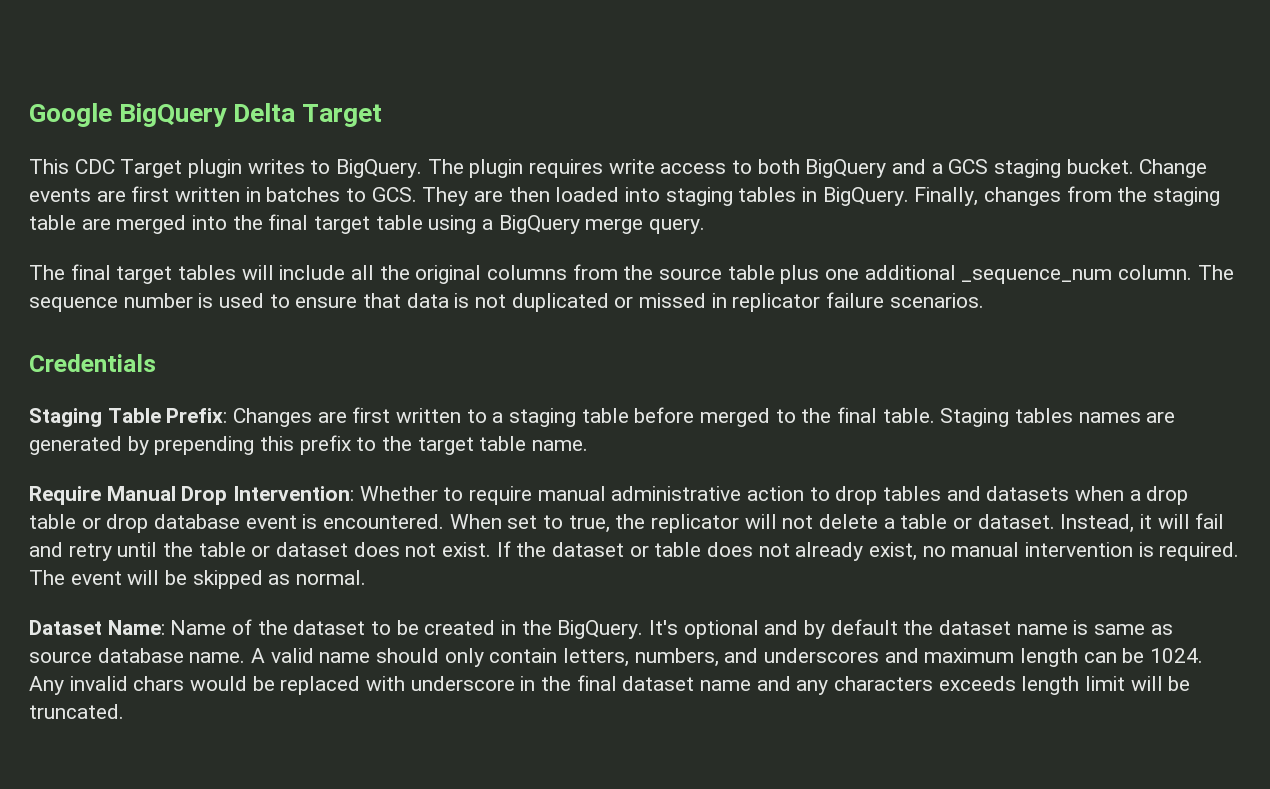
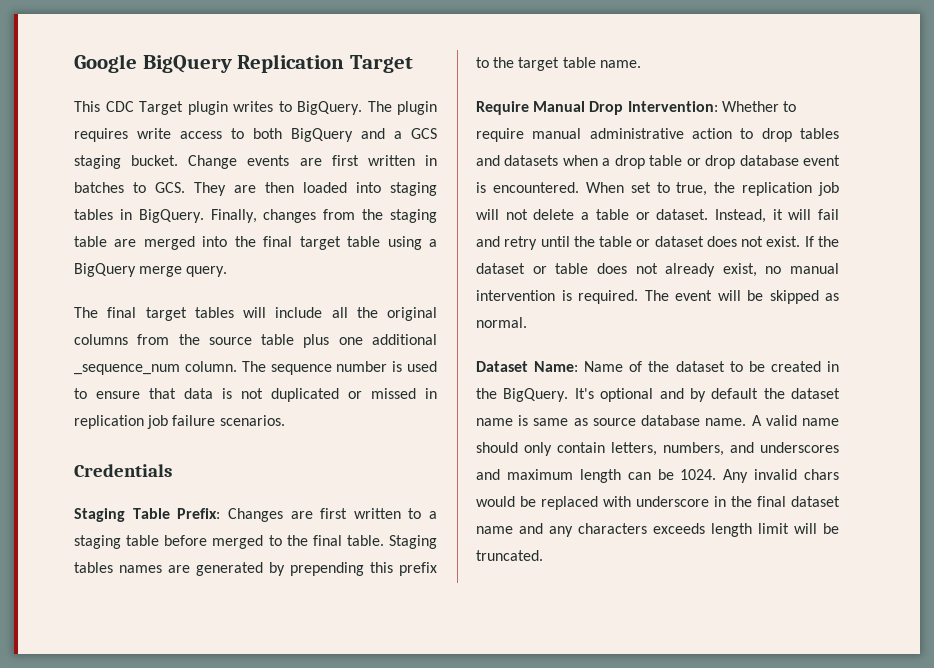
- Google BigQuery Delta Target
+ Google BigQuery Replication Target
- The sequence number is used to ensure that data is not duplicated or missed in replicator failure scenarios.
+ The sequence number is used to ensure that data is not duplicated or missed in replication job failure scenarios.
- When set to true, the replicator will not delete a table or dataset.
+ When set to true, the replication job will not delete a table or dataset.

